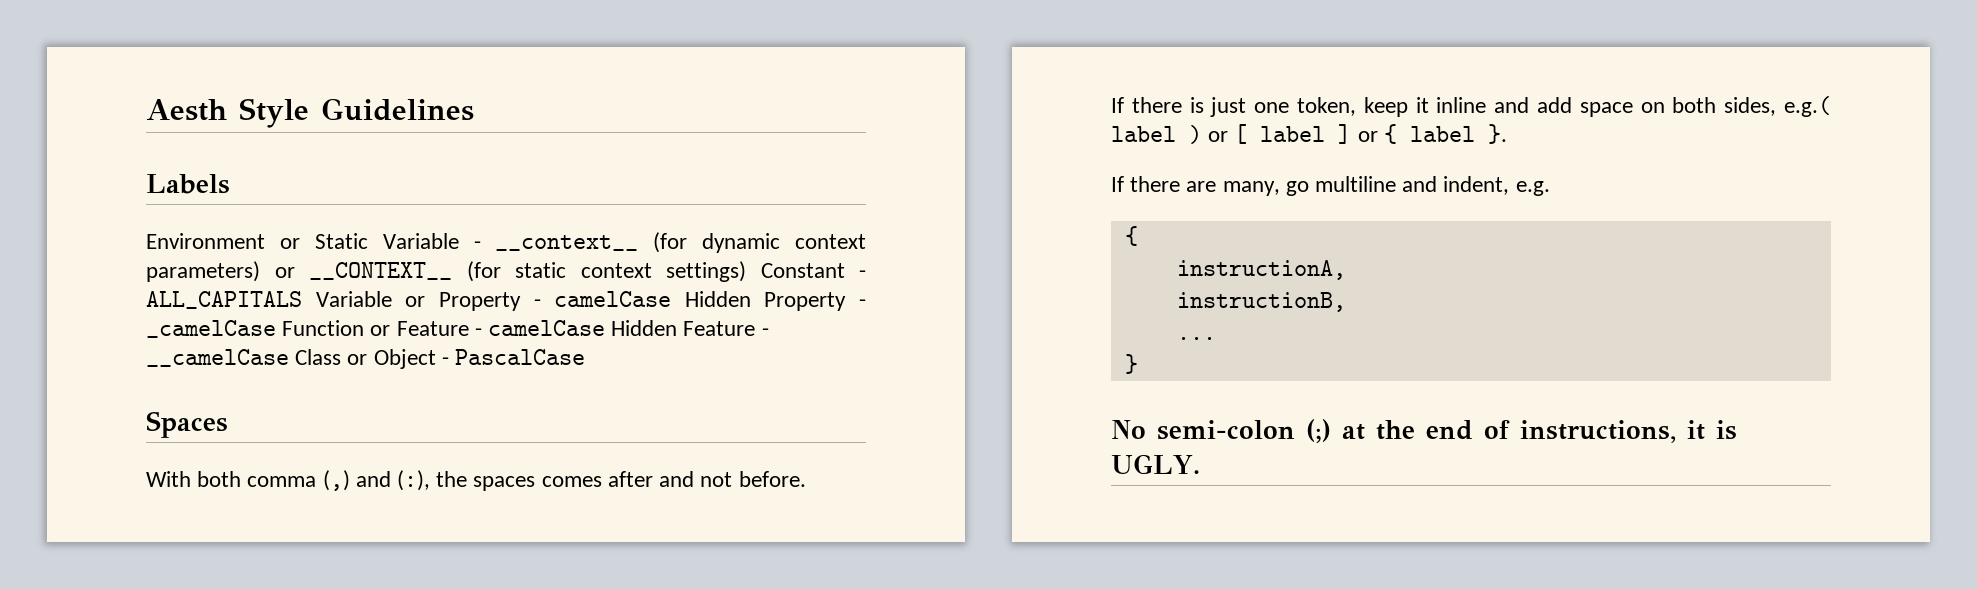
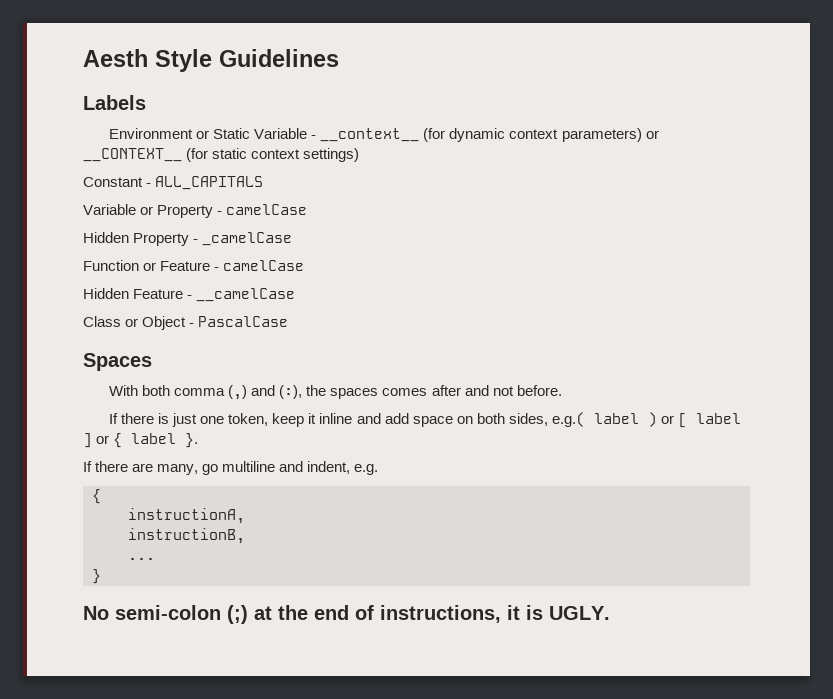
- Environment or Static Variable - __context__ (for dynamic context parameters) or __CONTEXT__ (for static context settings) Constant - ALL_CAPITALS Variable or Property - camelCase Hidden Property - _camelCase Function or Feature - camelCase Hidden Feature - __camelCase Class or Object - PascalCase
+ Environment or Static Variable - __context__ (for dynamic context parameters) or __CONTEXT__ (for static context settings)
+ Constant - ALL_CAPITALS
+ Variable or Property - camelCase
+ Hidden Property - _camelCase
+ Function or Feature - camelCase
+ Hidden Feature - __camelCase
+ Class or Object - PascalCase

